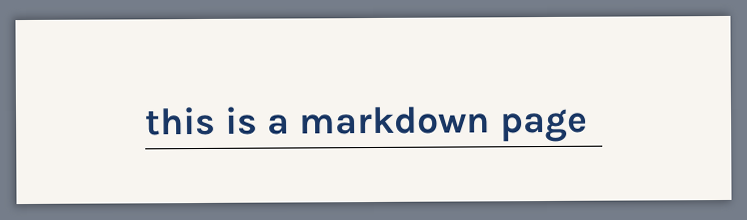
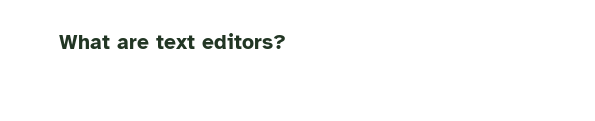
- this is a markdown page
+ What are text editors?

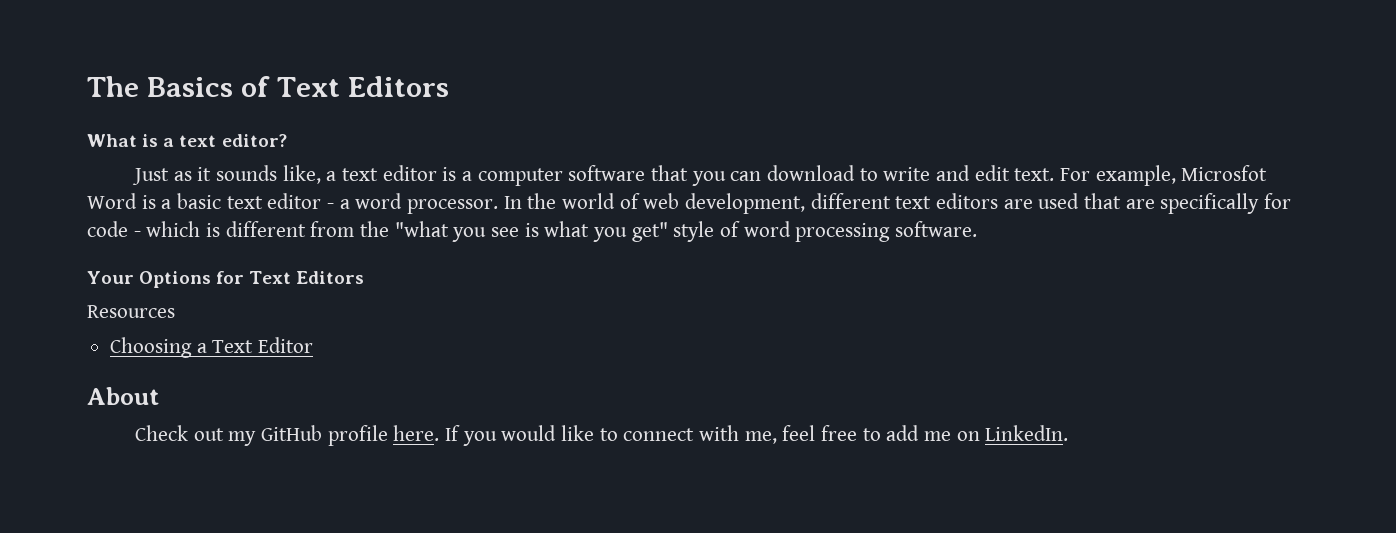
- What are text editors?
+ The Basics of Text Editors
+ What is a text editor?
+ Just as it sounds like, a text editor is a computer software that you can download to write and edit text. For example, Microsfot Word is a basic text editor - a word processor. In the world of web development, different text editors are used that are specifically for code - which is different from the "what you see is what you get" style of word processing software.
+ Your Options for Text Editors
+ Resources
+ Choosing a Text Editor
+ About
+ Check out my GitHub profile here. If you would like to connect with me, feel free to add me on LinkedIn.

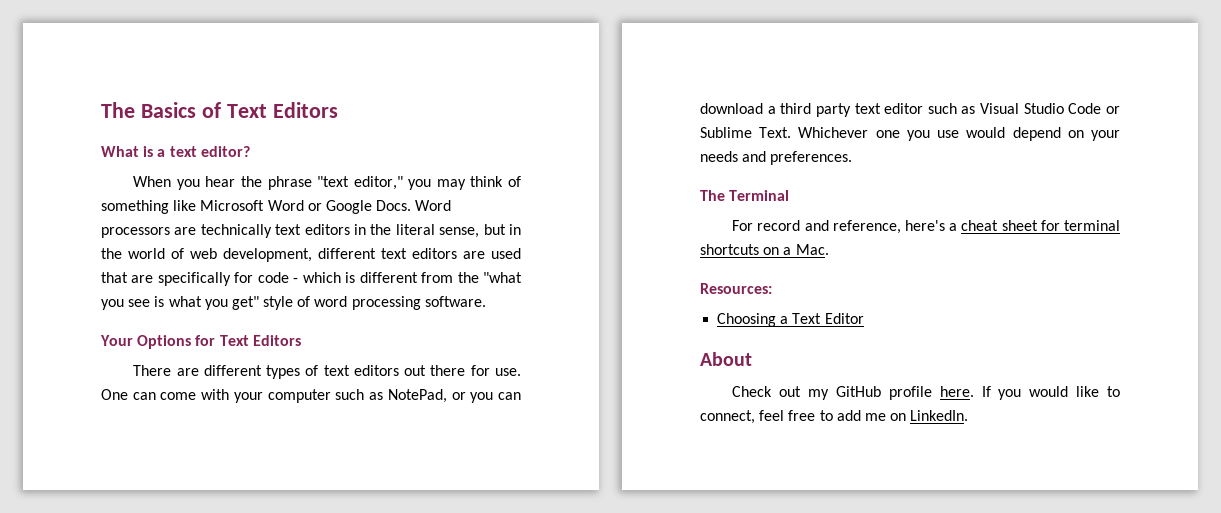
- Just as it sounds like, a text editor is a computer software that you can download to write and edit text. For example, Microsfot Word is a basic text editor - a word processor. In the world of web development, different text editors are used that are specifically for code - which is different from the "what you see is what you get" style of word processing software.
+ When you hear the phrase "text editor," you may think of something like Microsoft Word or Google Docs. Word processors are technically text editors in the literal sense, but in the world of web development, different text editors are used that are specifically for code - which is different from the "what you see is what you get" style of word processing software.
- Resources
+ There are different types of text editors out there for use. One can come with your computer such as NotePad, or you can download a third party text editor such as Visual Studio Code or Sublime Text. Whichever one you use would depend on your needs and preferences.
+ The Terminal
+ For record and reference, here's a cheat sheet for terminal shortcuts on a Mac.
+ Resources:
- If you would like to connect with me, feel free to add me on LinkedIn.
+ If you would like to connect, feel free to add me on LinkedIn.

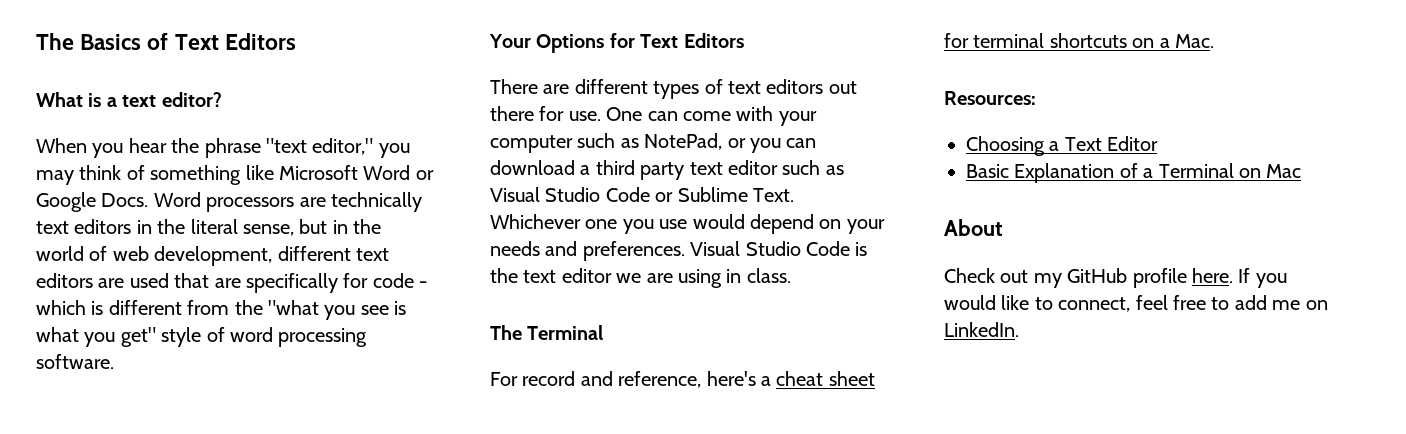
+ Visual Studio Code is the text editor we are using in class.
+ Basic Explanation of a Terminal on Mac

